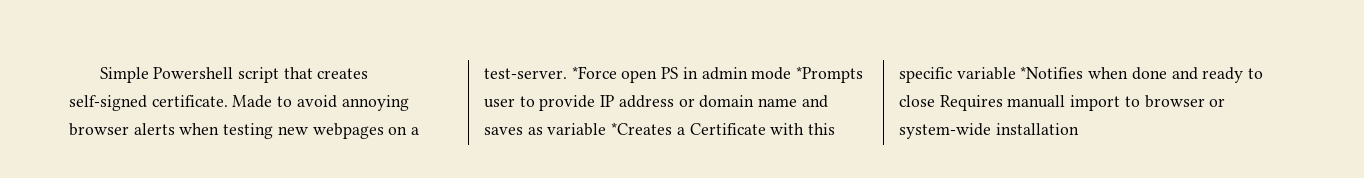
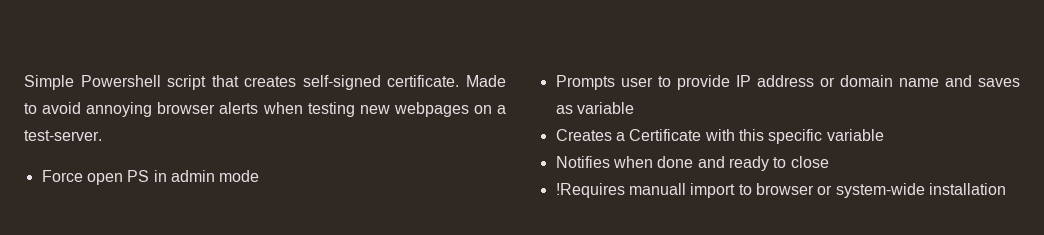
- Made to avoid annoying browser alerts when testing new webpages on a test-server. *Force open PS in admin mode *Prompts user to provide IP address or domain name and saves as variable *Creates a Certificate with this specific variable *Notifies when done and ready to close Requires manuall import to browser or system-wide installation
+ Made to avoid annoying browser alerts when testing new webpages on a test-server.
+ Force open PS in admin mode
+ Prompts user to provide IP address or domain name and saves as variable
+ Creates a Certificate with this specific variable
+ Notifies when done and ready to close
+ !Requires manuall import to browser or system-wide installation

